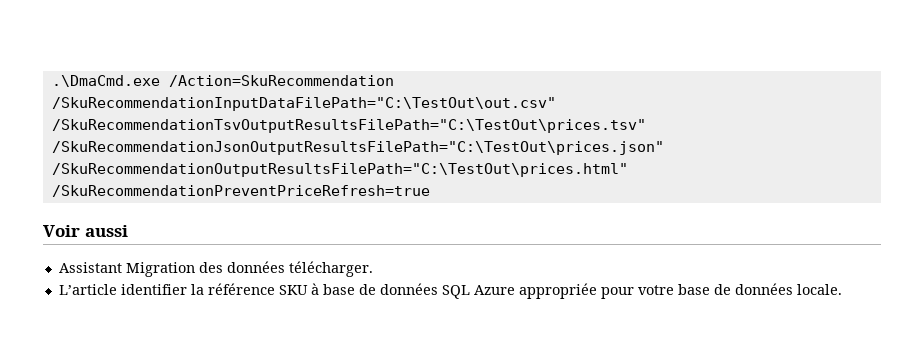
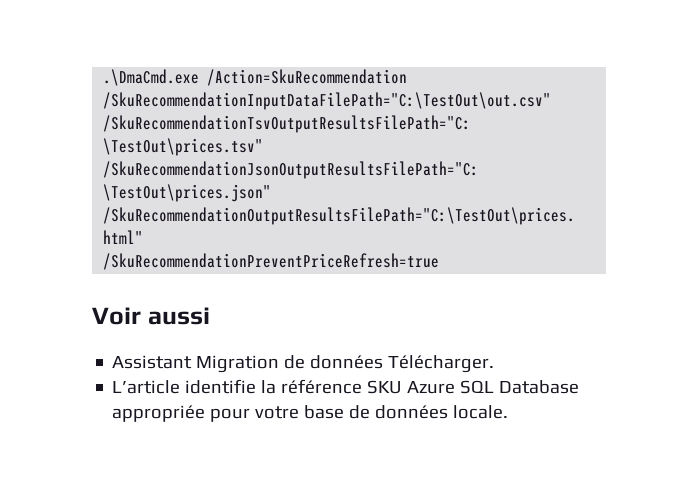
- Assistant Migration des données télécharger.
+ Assistant Migration de données Télécharger.
- L’article identifier la référence SKU à base de données SQL Azure appropriée pour votre base de données locale.
+ L’article identifie la référence SKU Azure SQL Database appropriée pour votre base de données locale.

